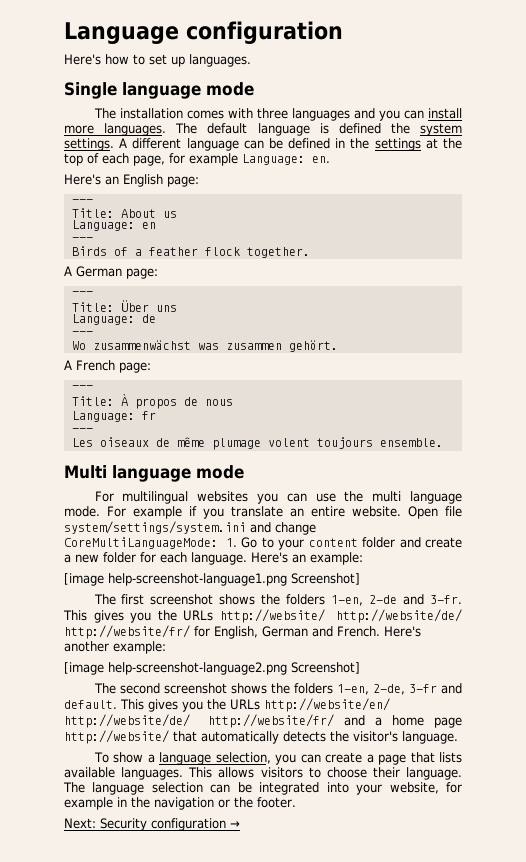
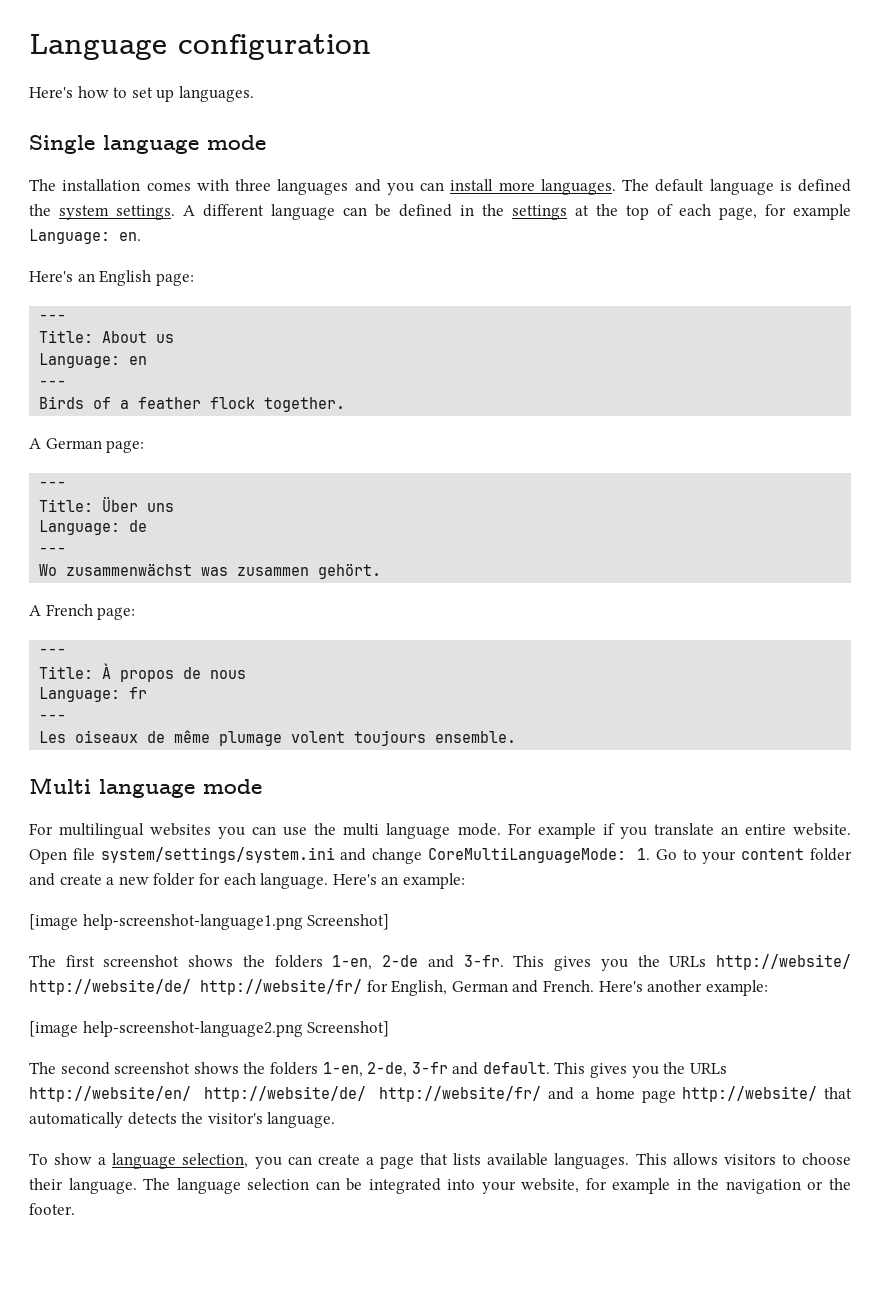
- Next: Security configuration →

